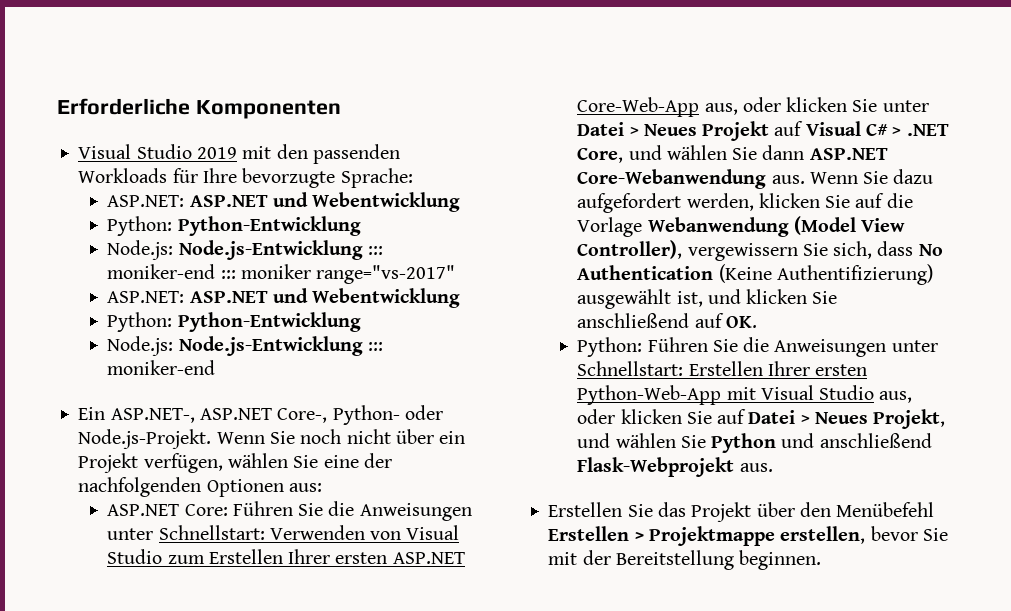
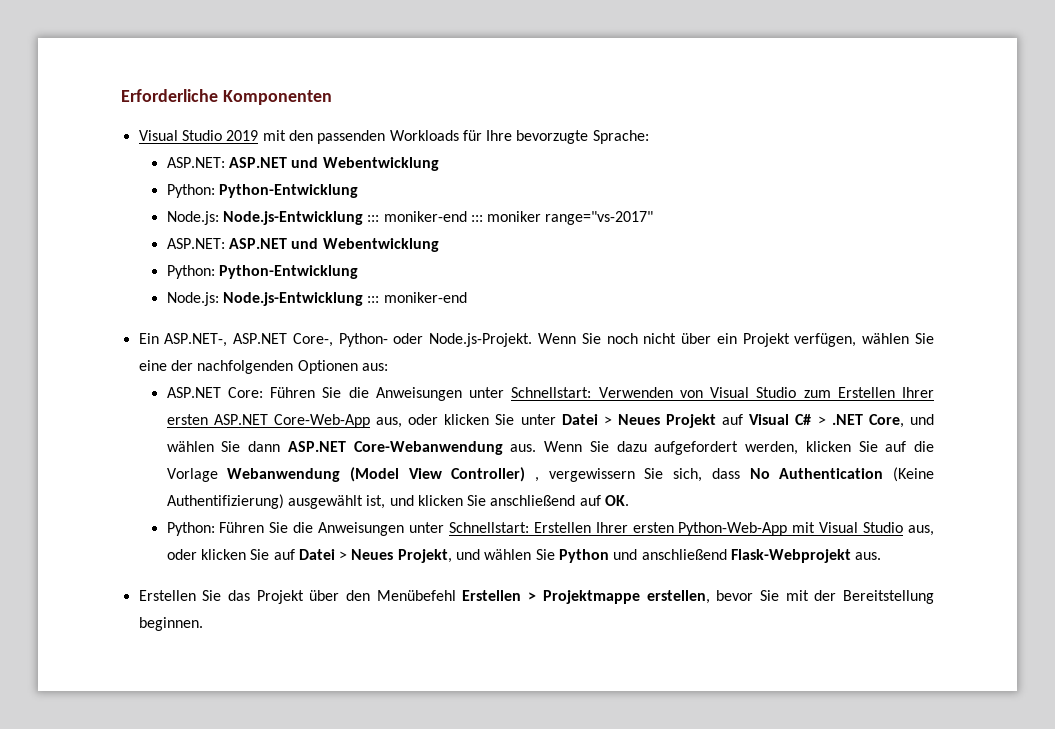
- Wenn Sie dazu aufgefordert werden, klicken Sie auf die Vorlage Webanwendung (Model View Controller), vergewissern Sie sich, dass No Authentication (Keine Authentifizierung) ausgewählt ist, und klicken Sie anschließend auf OK.
+ Wenn Sie dazu aufgefordert werden, klicken Sie auf die Vorlage Webanwendung (Model View Controller) , vergewissern Sie sich, dass No Authentication (Keine Authentifizierung) ausgewählt ist, und klicken Sie anschließend auf OK.

